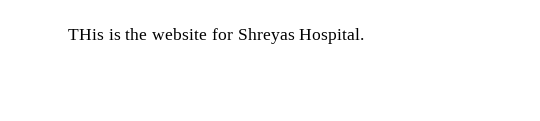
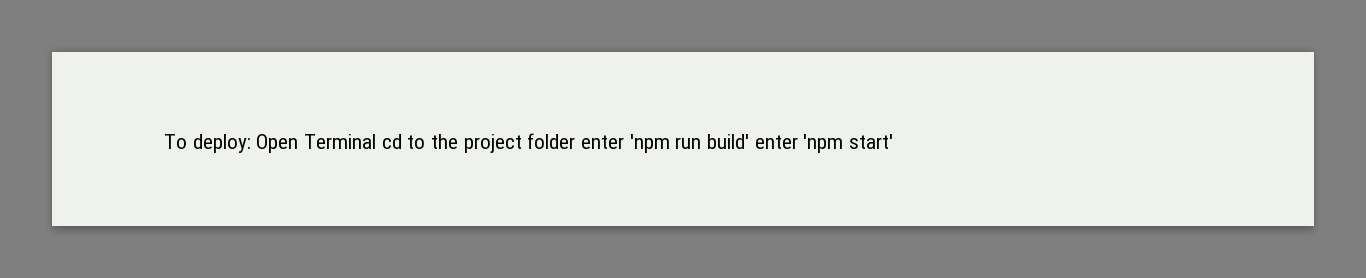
- THis is the website for Shreyas Hospital.
+ To deploy: Open Terminal cd to the project folder enter 'npm run build' enter 'npm start'

